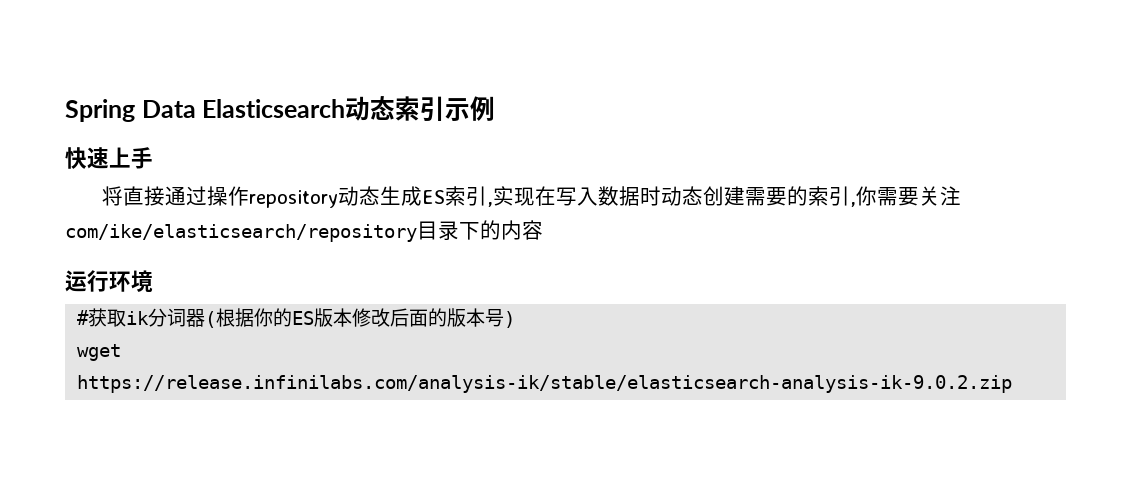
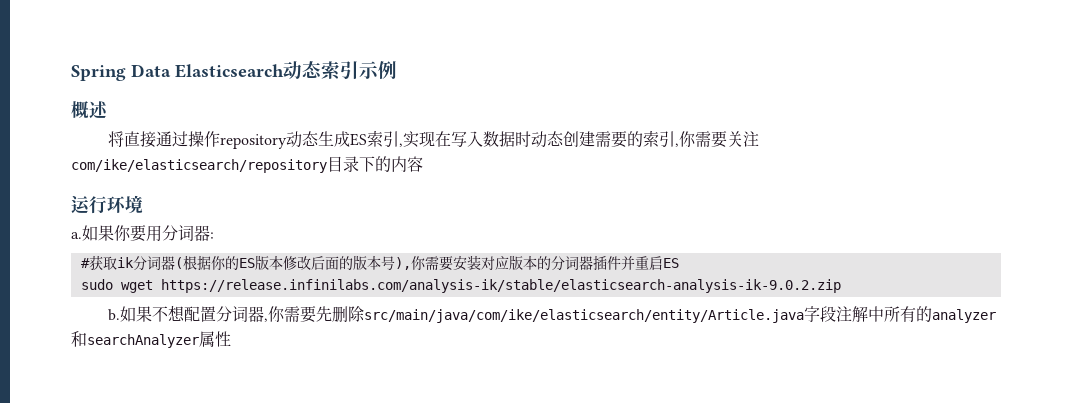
- 快速上手
+ 概述
+ a.如果你要用分词器:
- #获取ik分词器(根据你的ES版本修改后面的版本号)
- wget https://release.infinilabs.com/analysis-ik/stable/elasticsearch-analysis-ik-9.0.2.zip
+ #获取ik分词器(根据你的ES版本修改后面的版本号),你需要安装对应版本的分词器插件并重启ES
+ sudo wget https://release.infinilabs.com/analysis-ik/stable/elasticsearch-analysis-ik-9.0.2.zip
+ b.如果不想配置分词器,你需要先删除src/main/java/com/ike/elasticsearch/entity/Article.java字段注解中所有的analyzer和searchAnalyzer属性

